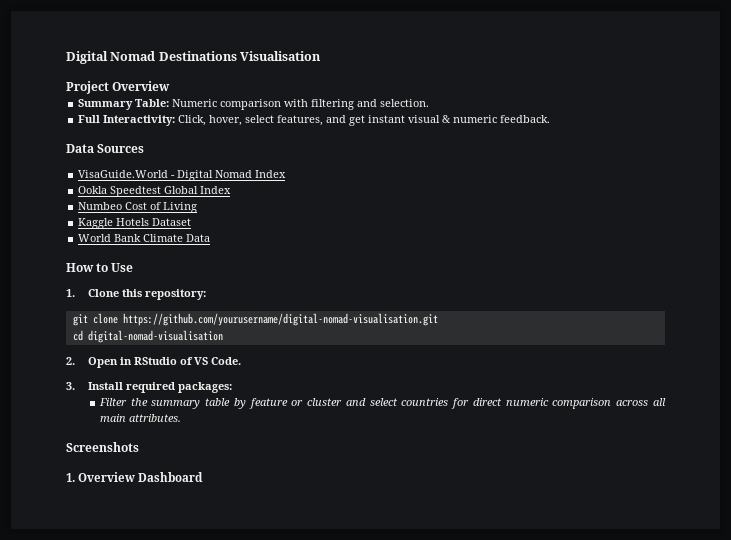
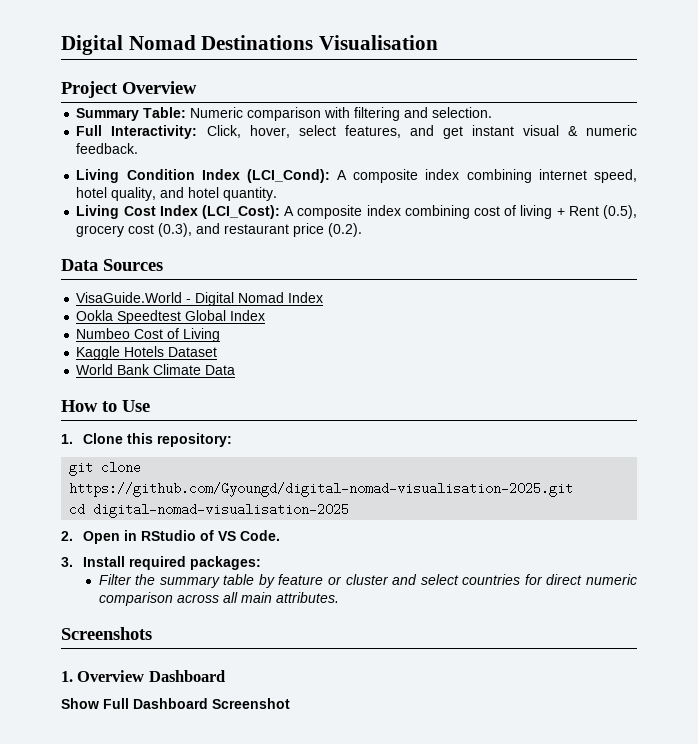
+ Living Condition Index (LCI_Cond): A composite index combining internet speed, hotel quality, and hotel quantity.
+ Living Cost Index (LCI_Cost): A composite index combining cost of living + Rent (0.5), grocery cost (0.3), and restaurant price (0.2).
- git clone https://github.com/yourusername/digital-nomad-visualisation.git
+ git clone https://github.com/Gyoungd/digital-nomad-visualisation-2025.git
- cd digital-nomad-visualisation
+ cd digital-nomad-visualisation-2025
+ Show Full Dashboard Screenshot

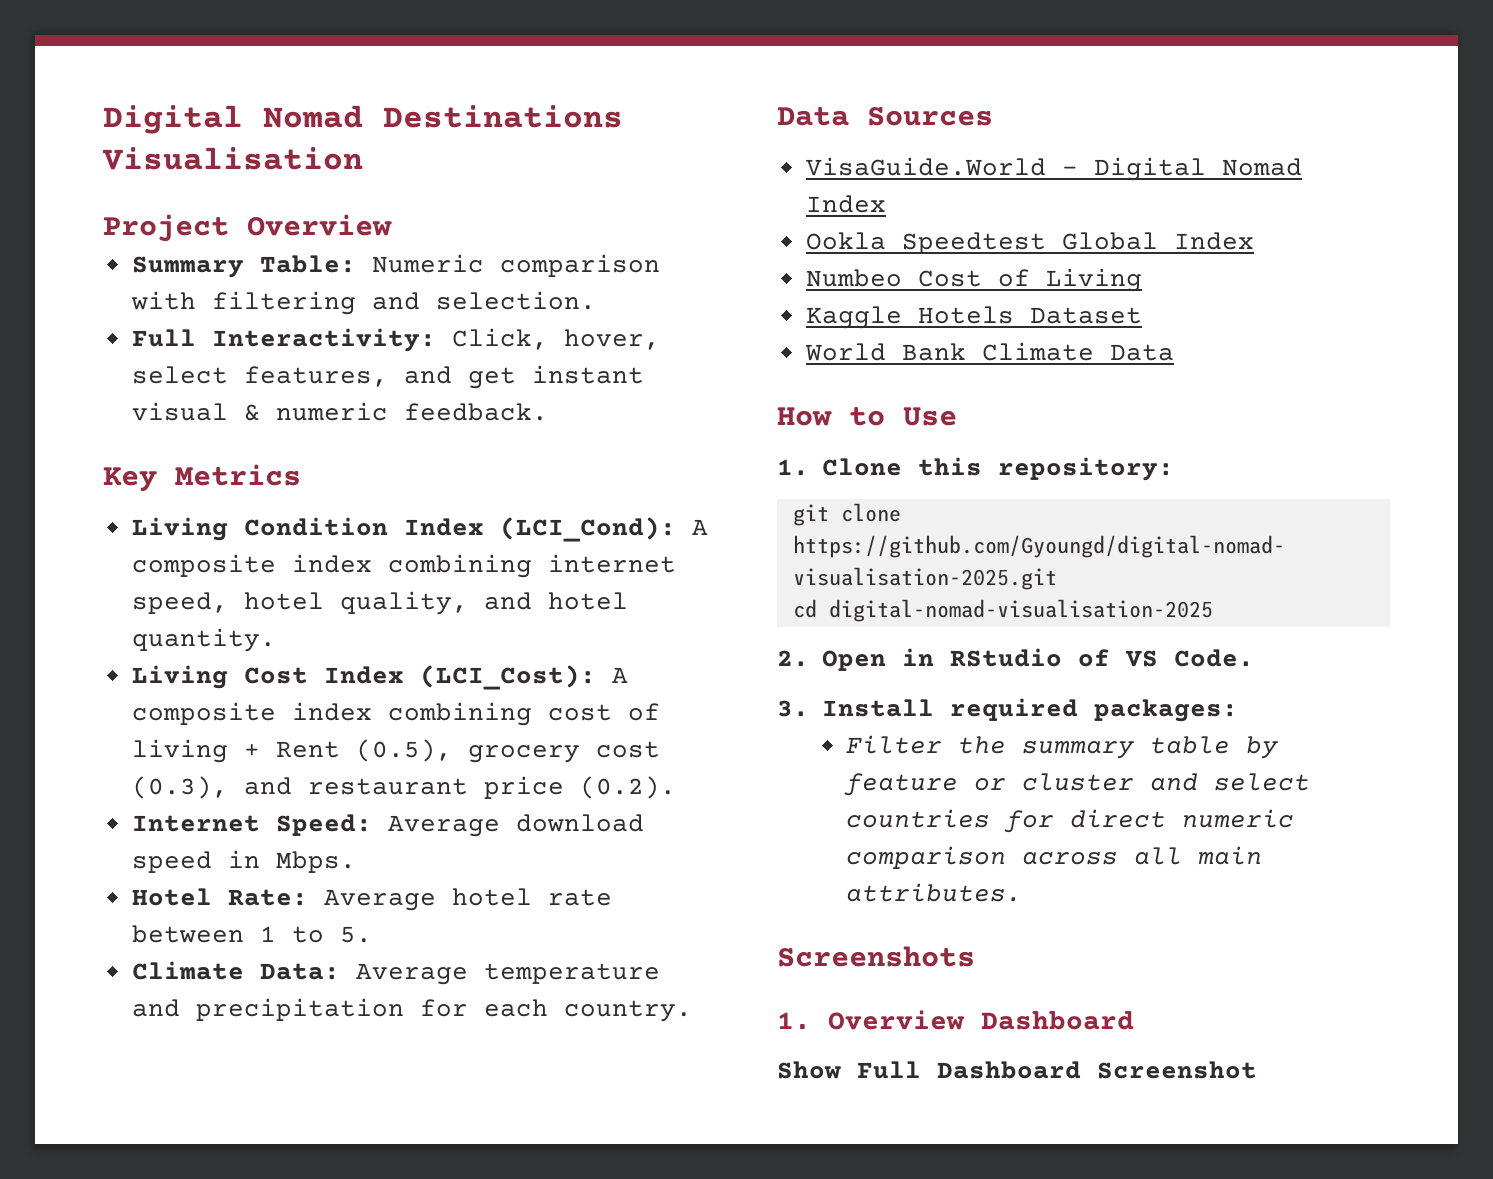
+ Key Metrics
+ Internet Speed: Average download speed in Mbps.
+ Hotel Rate: Average hotel rate between 1 to 5.
+ Climate Data: Average temperature and precipitation for each country.

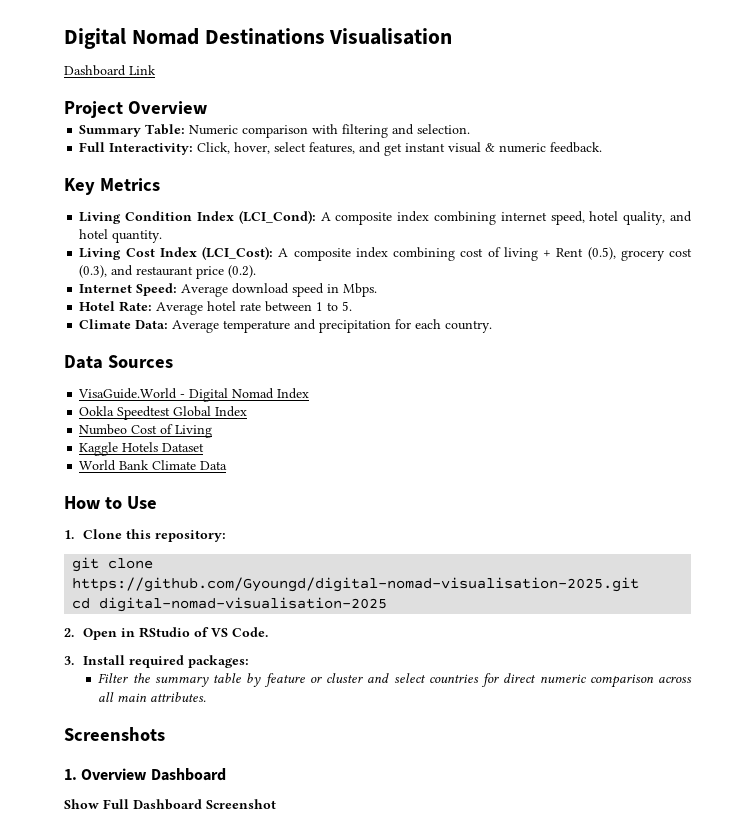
+ Dashboard Link

